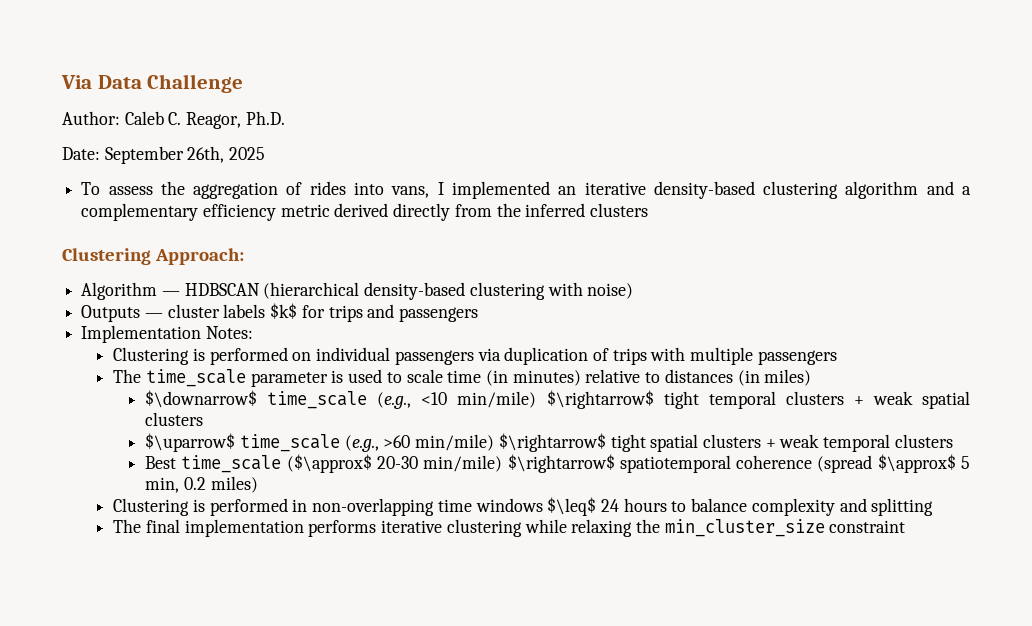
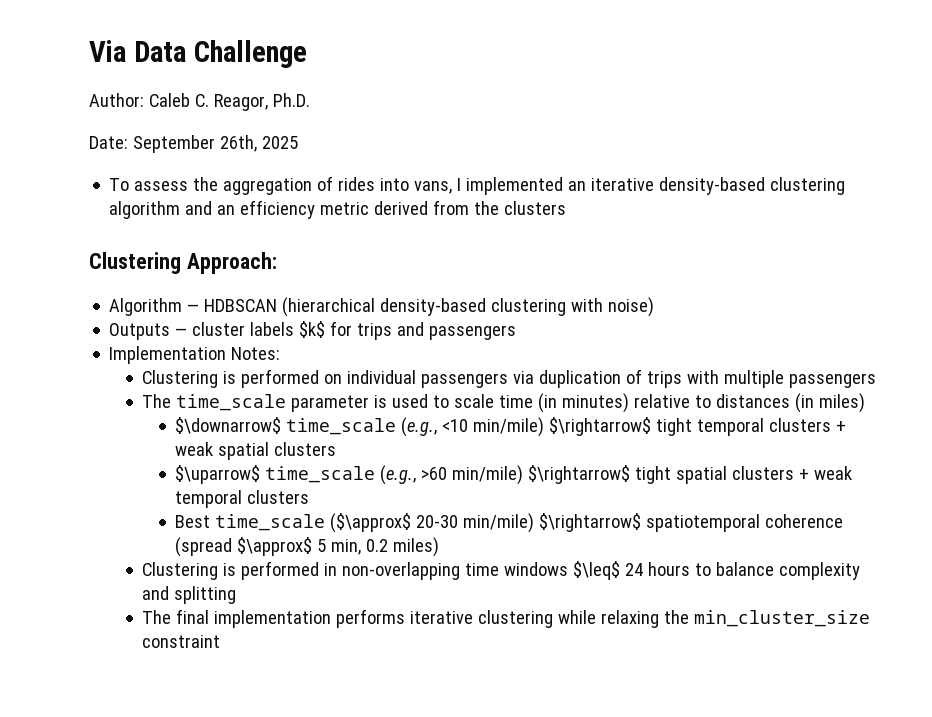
- To assess the aggregation of rides into vans, I implemented an iterative density-based clustering algorithm and a complementary efficiency metric derived directly from the inferred clusters
+ To assess the aggregation of rides into vans, I implemented an iterative density-based clustering algorithm and an efficiency metric derived from the clusters

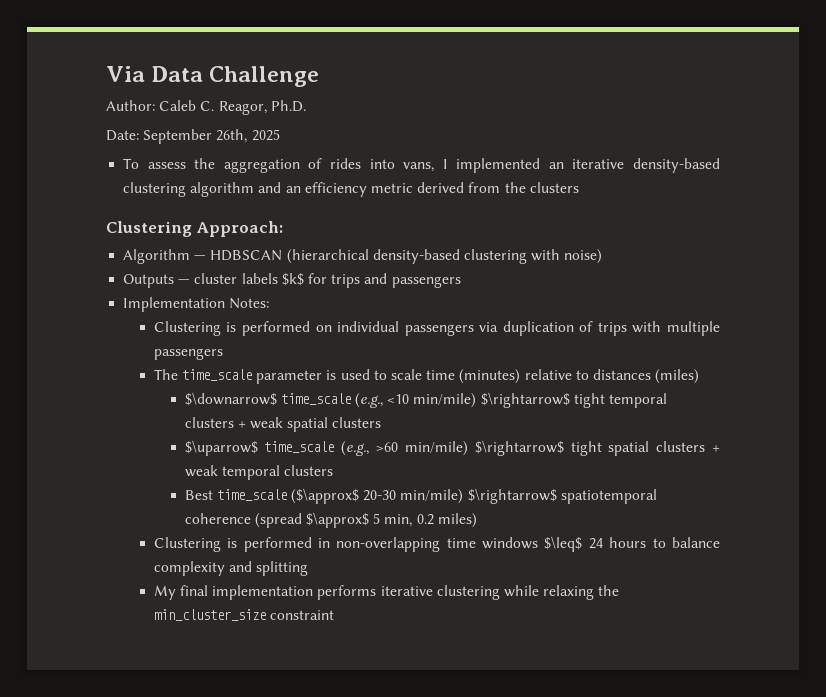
- The time_scale parameter is used to scale time (in minutes) relative to distances (in miles)
+ The time_scale parameter is used to scale time (minutes) relative to distances (miles)
- The final implementation performs iterative clustering while relaxing the min_cluster_size constraint
+ My final implementation performs iterative clustering while relaxing the min_cluster_size constraint

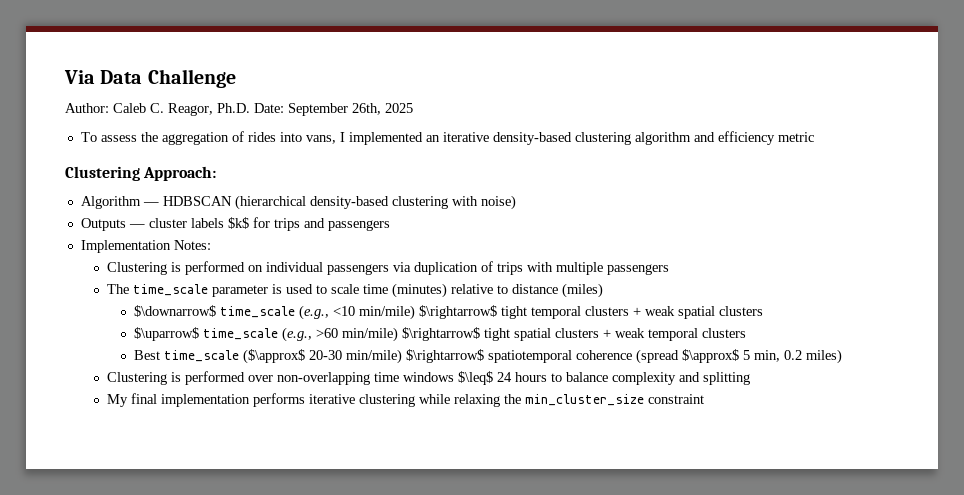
- Author: Caleb C. Reagor, Ph.D.
- Date: September 26th, 2025
+ Author: Caleb C. Reagor, Ph.D. Date: September 26th, 2025
- To assess the aggregation of rides into vans, I implemented an iterative density-based clustering algorithm and an efficiency metric derived from the clusters
+ To assess the aggregation of rides into vans, I implemented an iterative density-based clustering algorithm and efficiency metric
- The time_scale parameter is used to scale time (minutes) relative to distances (miles)
+ The time_scale parameter is used to scale time (minutes) relative to distance (miles)
- Clustering is performed in non-overlapping time windows $\leq$ 24 hours to balance complexity and splitting
+ Clustering is performed over non-overlapping time windows $\leq$ 24 hours to balance complexity and splitting

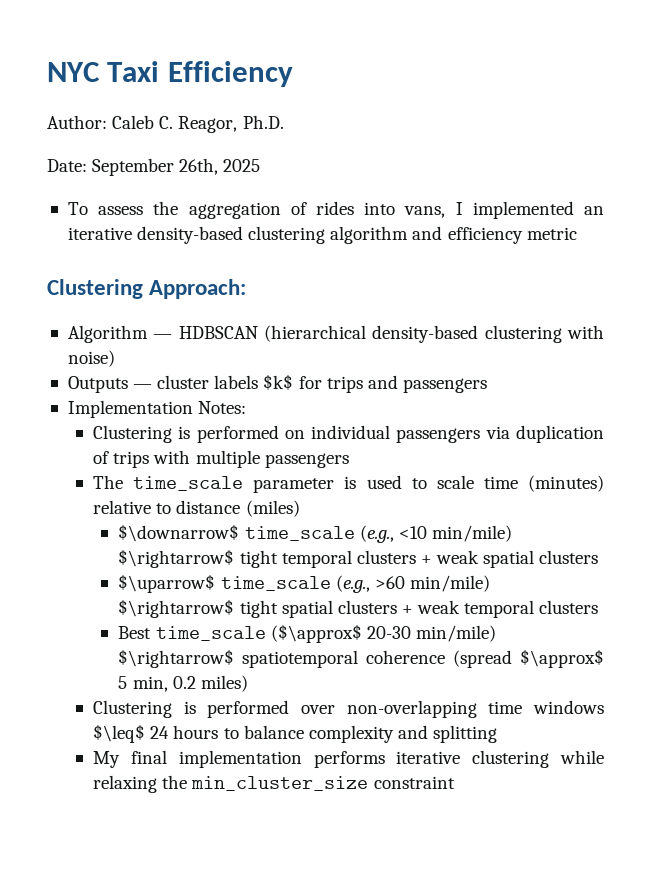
- Via Data Challenge
+ NYC Taxi Efficiency
- Author: Caleb C. Reagor, Ph.D. Date: September 26th, 2025
+ Author: Caleb C. Reagor, Ph.D.
+ Date: September 26th, 2025

